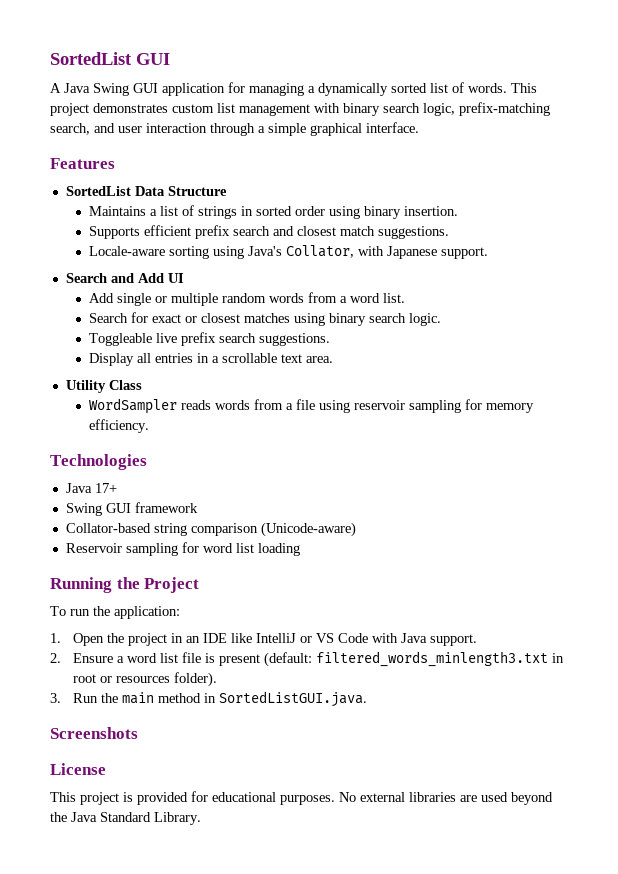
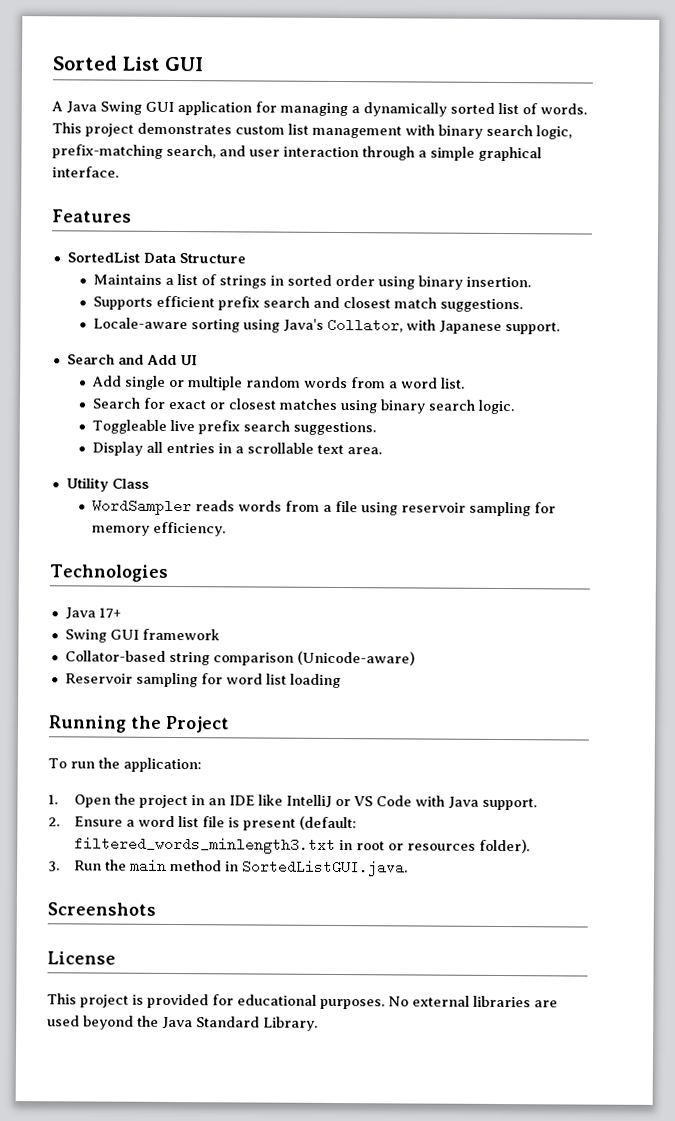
- SortedList GUI
+ Sorted List GUI

